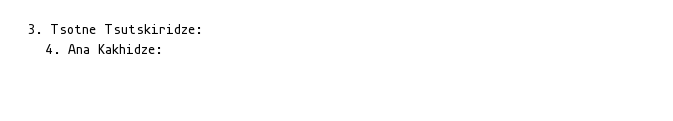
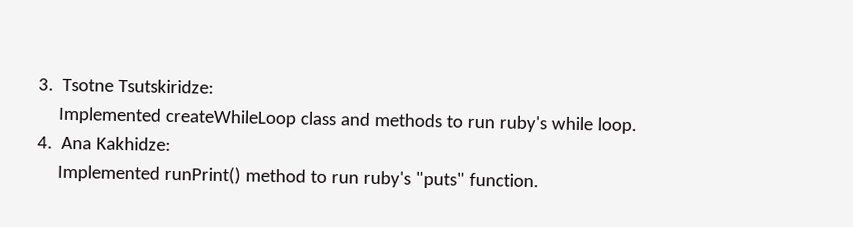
+ Implemented createWhileLoop class and methods to run ruby's while loop.
  4. Ana Kakhidze:
+ Implemented runPrint() method to run ruby's "puts" function.

